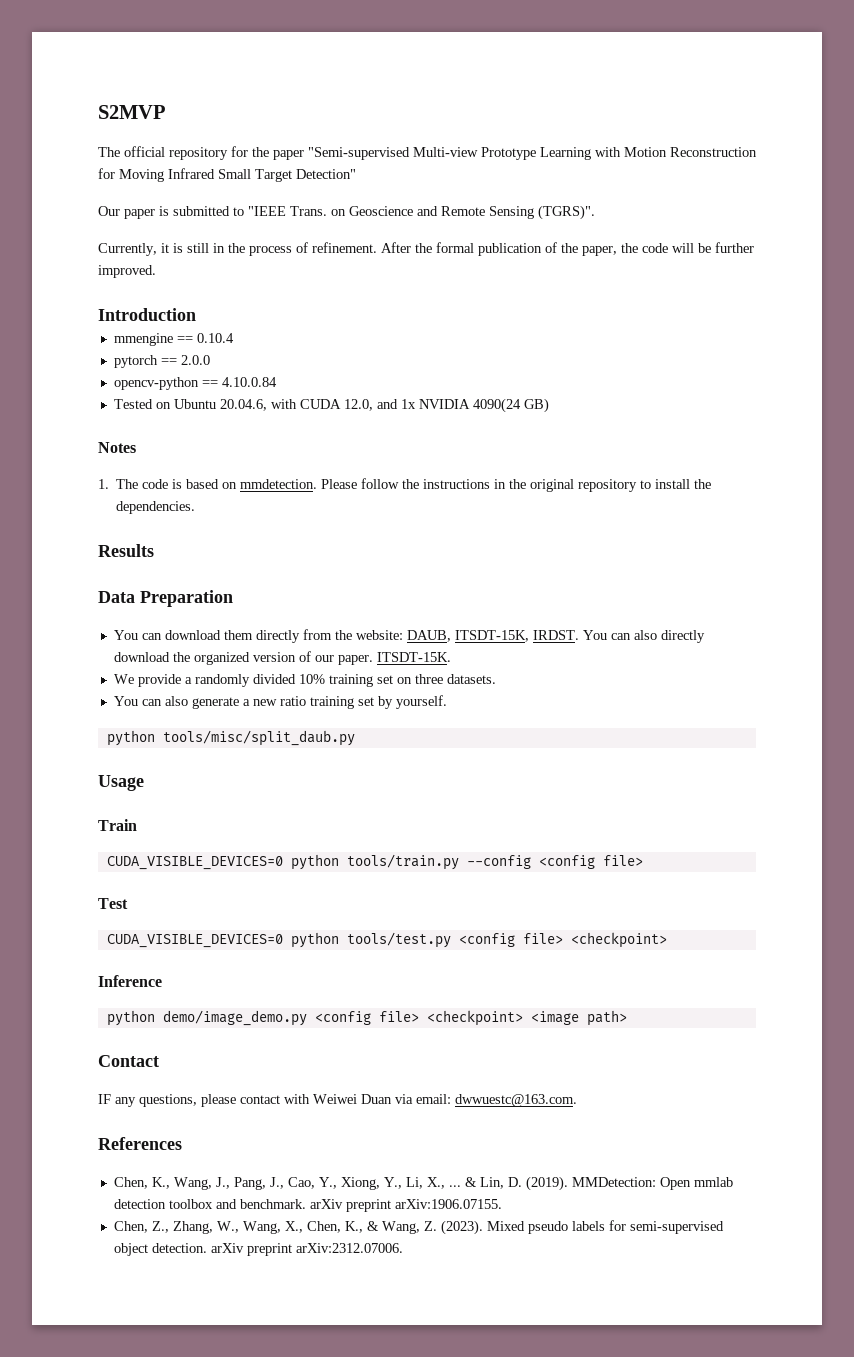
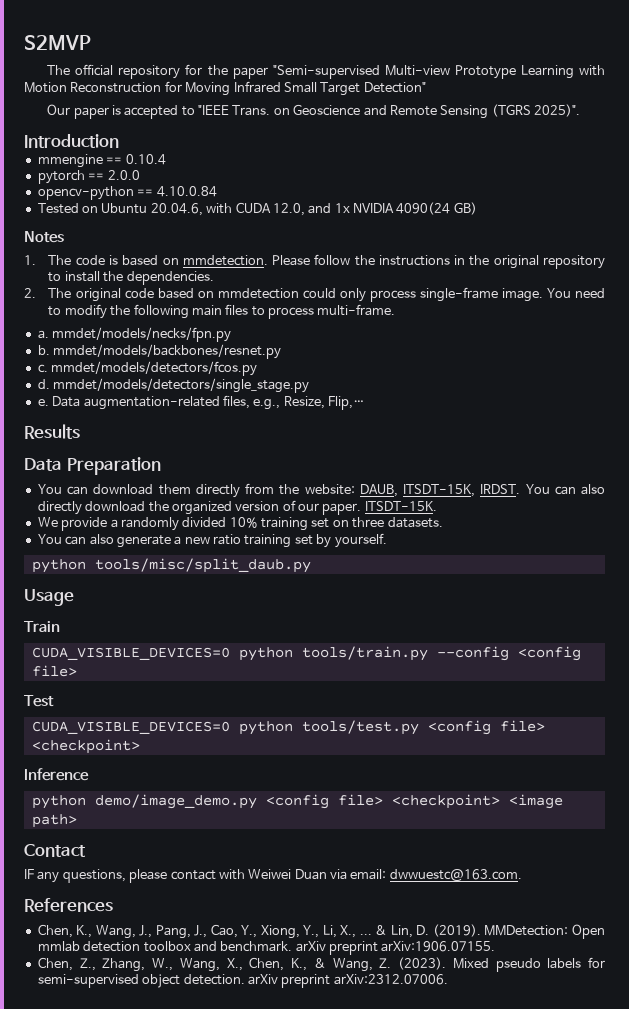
- Our paper is submitted to "IEEE Trans. on Geoscience and Remote Sensing (TGRS)".
- Currently, it is still in the process of refinement. After the formal publication of the paper, the code will be further improved.
+ Our paper is accepted to "IEEE Trans. on Geoscience and Remote Sensing (TGRS 2025)".
+ 2. The original code based on mmdetection could only process single-frame image. You need to modify the following main files to process multi-frame.
+ a. mmdet/models/necks/fpn.py
+ b. mmdet/models/backbones/resnet.py
+ c. mmdet/models/detectors/fcos.py
+ d. mmdet/models/detectors/single_stage.py
+ e. Data augmentation-related files, e.g., Resize, Flip,…

